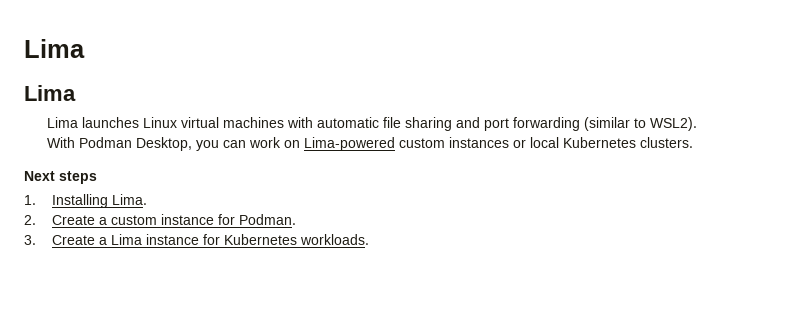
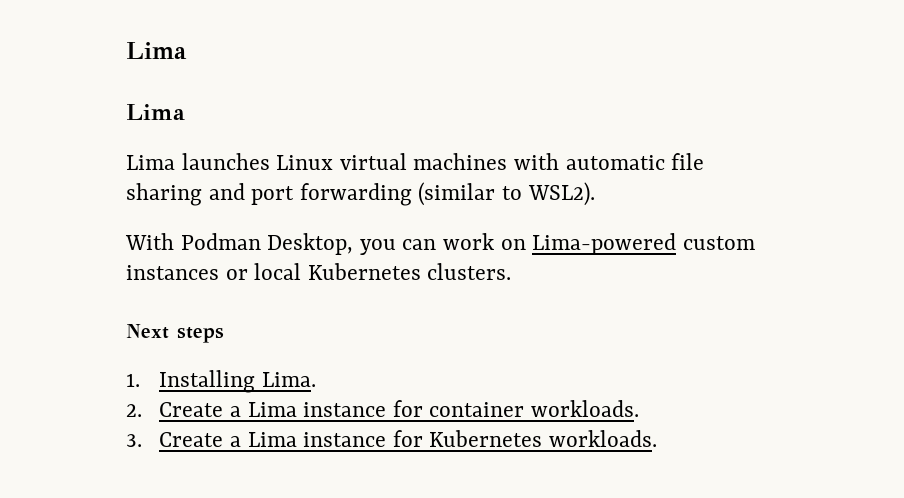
- 2. Create a custom instance for Podman.
+ 2. Create a Lima instance for container workloads.

